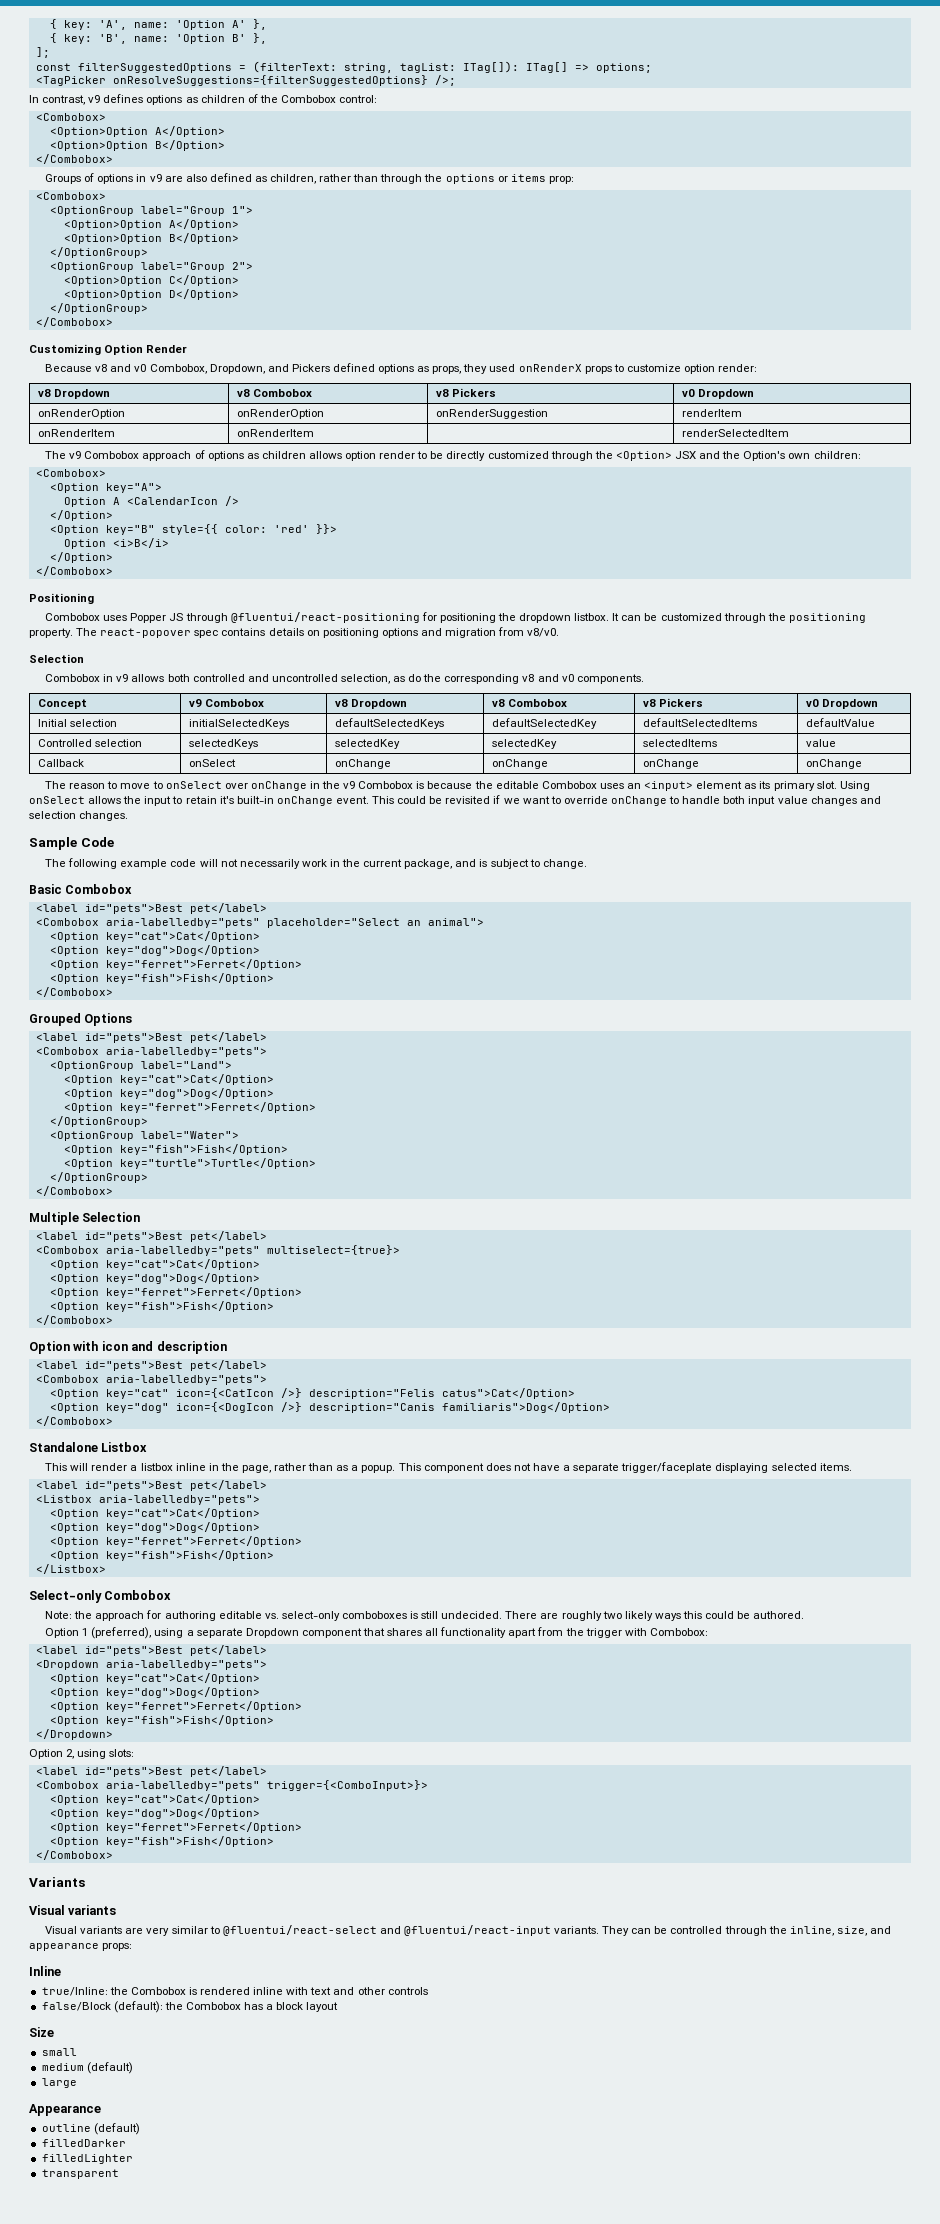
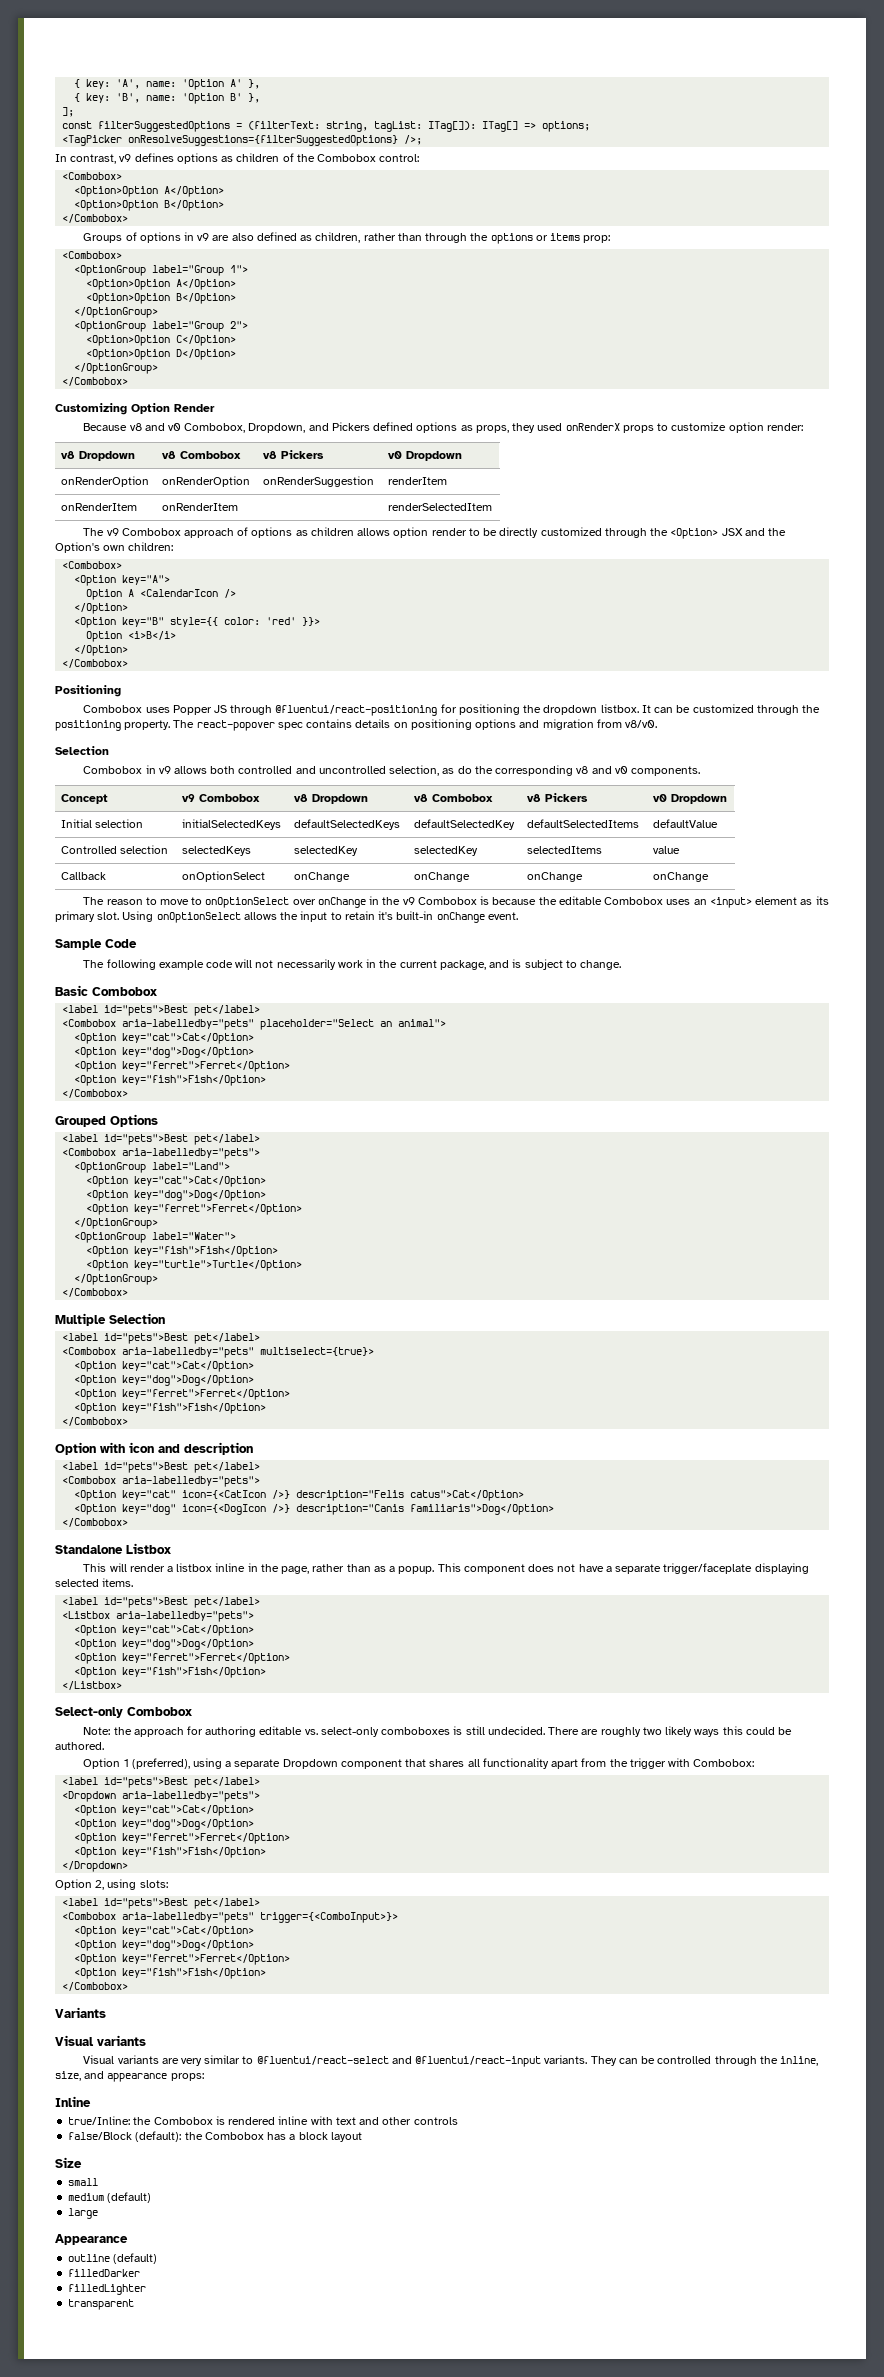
- Callback | onSelect | onChange | onChange | onChange | onChange
+ Callback | onOptionSelect | onChange | onChange | onChange | onChange
- The reason to move to onSelect over onChange in the v9 Combobox is because the editable Combobox uses an <input> element as its primary slot.
+ The reason to move to onOptionSelect over onChange in the v9 Combobox is because the editable Combobox uses an <input> element as its primary slot.
- Using onSelect allows the input to retain it's built-in onChange event. This could be revisited if we want to override onChange to handle both input value changes and selection changes.
+ Using onOptionSelect allows the input to retain it's built-in onChange event.

